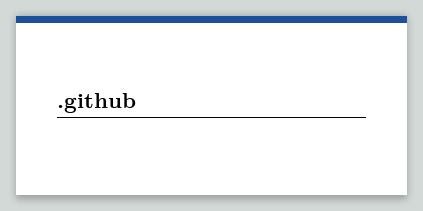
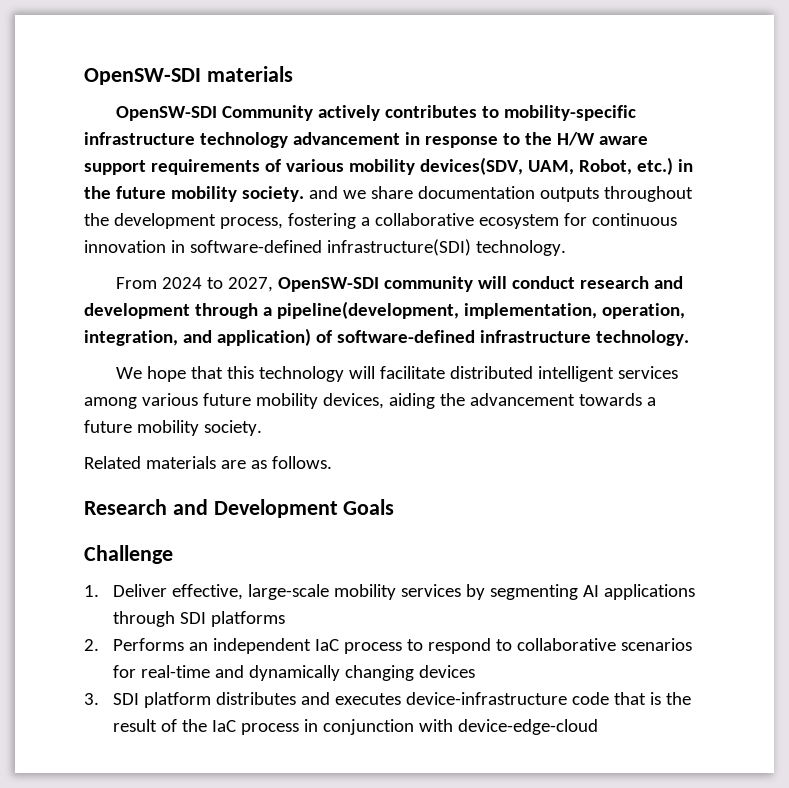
- .github
+ OpenSW-SDI materials
+ OpenSW-SDI Community actively contributes to mobility-specific infrastructure technology advancement in response to the H/W aware support requirements of various mobility devices(SDV, UAM, Robot, etc.) in the future mobility society. and we share documentation outputs throughout the development process, fostering a collaborative ecosystem for continuous innovation in software-defined infrastructure(SDI) technology.
+ From 2024 to 2027, OpenSW-SDI community will conduct research and development through a pipeline(development, implementation, operation, integration, and application) of software-defined infrastructure technology.
+ We hope that this technology will facilitate distributed intelligent services among various future mobility devices, aiding the advancement towards a future mobility society.
+ Related materials are as follows.
+ Research and Development Goals
+ Challenge
+ 1. Deliver effective, large-scale mobility services by segmenting AI applications through SDI platforms
+ 2. Performs an independent IaC process to respond to collaborative scenarios for real-time and dynamically changing devices
+ 3. SDI platform distributes and executes device-infrastructure code that is the result of the IaC process in conjunction with device-edge-cloud

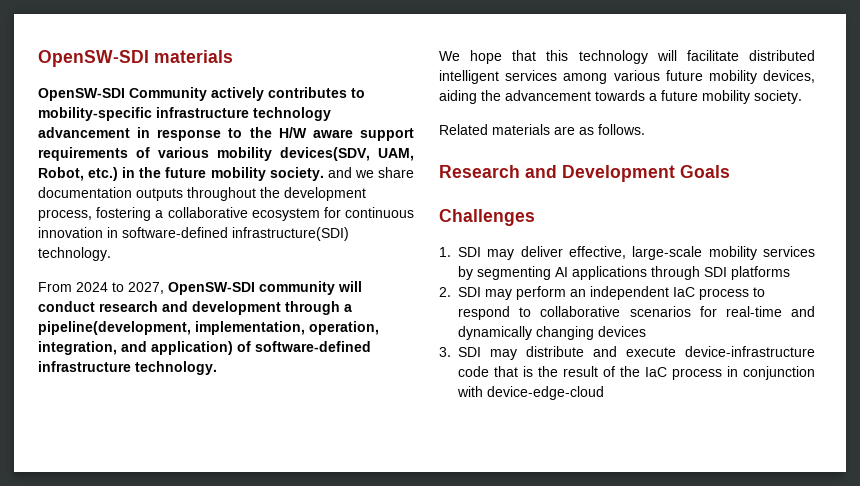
- Challenge
+ Challenges
- 1. Deliver effective, large-scale mobility services by segmenting AI applications through SDI platforms
+ 1. SDI may deliver effective, large-scale mobility services by segmenting AI applications through SDI platforms
- 2. Performs an independent IaC process to respond to collaborative scenarios for real-time and dynamically changing devices
+ 2. SDI may perform an independent IaC process to respond to collaborative scenarios for real-time and dynamically changing devices
- 3. SDI platform distributes and executes device-infrastructure code that is the result of the IaC process in conjunction with device-edge-cloud
+ 3. SDI may distribute and execute device-infrastructure code that is the result of the IaC process in conjunction with device-edge-cloud

